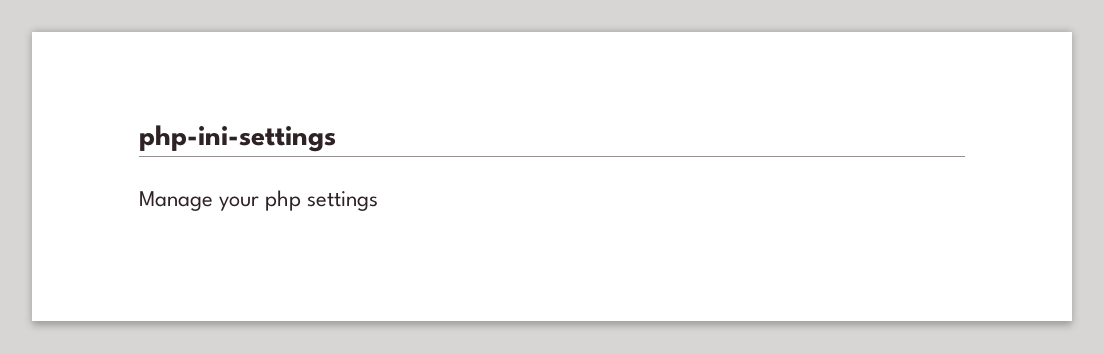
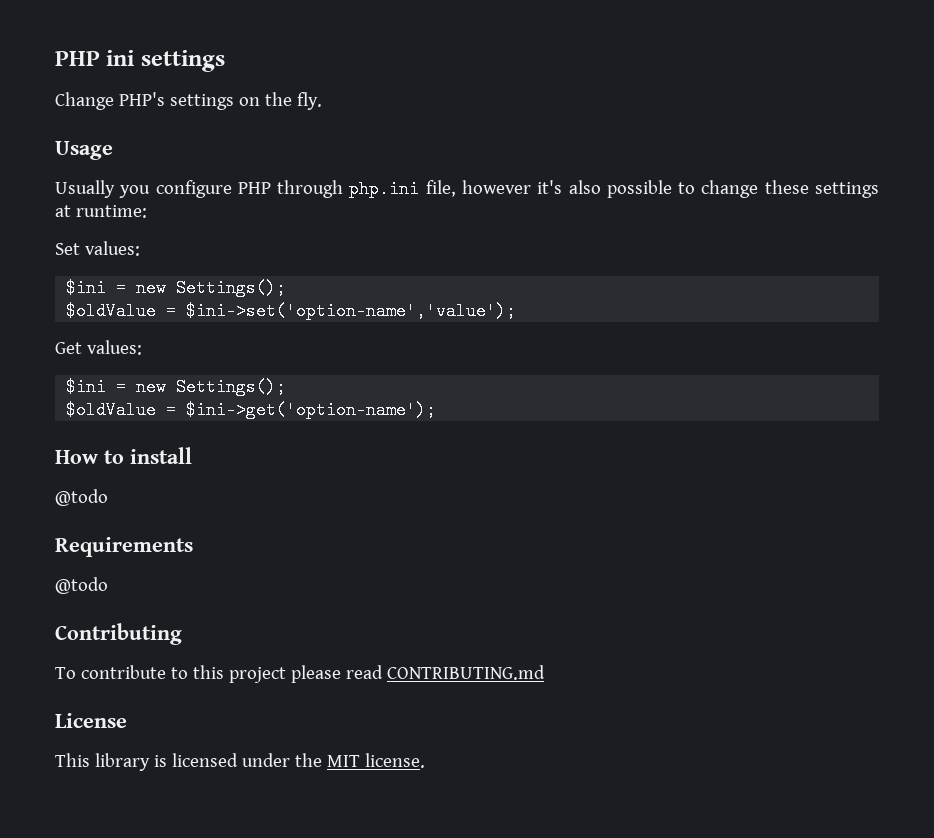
- php-ini-settings
- Manage your php settings
+ PHP ini settings
+ Change PHP's settings on the fly.
+ Usage
+ Usually you configure PHP through php.ini file, however it's also possible to change these settings at runtime:
+ Set values:
+ $ini = new Settings();
+ $oldValue = $ini->set('option-name','value');
+ Get values:
+ $ini = new Settings();
+ $oldValue = $ini->get('option-name');
+ How to install
+ @todo
+ Requirements
+ @todo
+ Contributing
+ To contribute to this project please read CONTRIBUTING.md
+ License
+ This library is licensed under the MIT license.

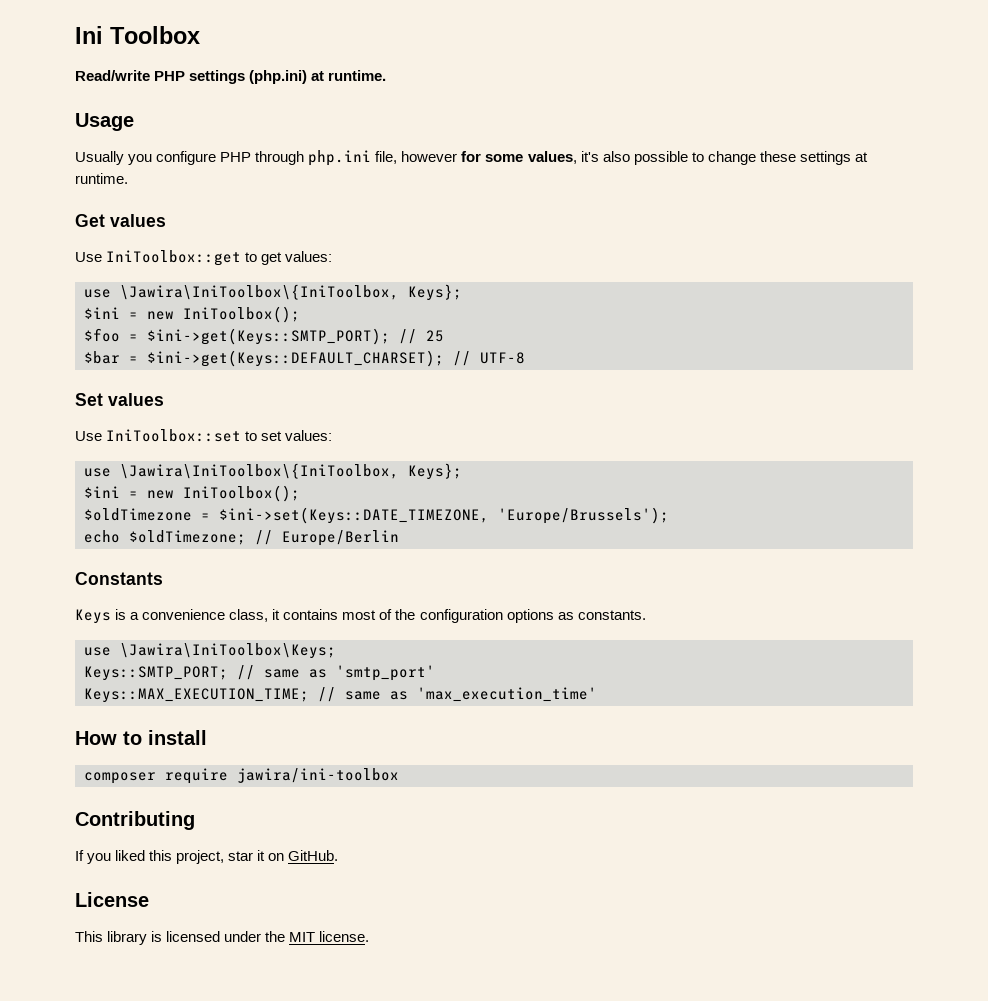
- PHP ini settings
- Change PHP's settings on the fly.
+ Ini Toolbox
+ Read/write PHP settings (php.ini) at runtime.
- Usually you configure PHP through php.ini file, however it's also possible to change these settings at runtime:
- Set values:
- $ini = new Settings();
- $oldValue = $ini->set('option-name','value');
- Get values:
- $ini = new Settings();
- $oldValue = $ini->get('option-name');
+ Usually you configure PHP through php.ini file, however for some values, it's also possible to change these settings at runtime.
+ Get values
+ Use IniToolbox::get to get values:
+ use \Jawira\IniToolbox\{IniToolbox, Keys};
+ $ini = new IniToolbox();
+ $foo = $ini->get(Keys::SMTP_PORT); // 25
+ $bar = $ini->get(Keys::DEFAULT_CHARSET); // UTF-8
+ Set values
+ Use IniToolbox::set to set values:
+ use \Jawira\IniToolbox\{IniToolbox, Keys};
+ $ini = new IniToolbox();
+ $oldTimezone = $ini->set(Keys::DATE_TIMEZONE, 'Europe/Brussels');
+ echo $oldTimezone; // Europe/Berlin
+ Constants
+ Keys is a convenience class, it contains most of the configuration options as constants.
+ use \Jawira\IniToolbox\Keys;
+ Keys::SMTP_PORT; // same as 'smtp_port'
+ Keys::MAX_EXECUTION_TIME; // same as 'max_execution_time'
  How to install
- @todo
- Requirements
- @todo
+ composer require jawira/ini-toolbox
  Contributing
- To contribute to this project please read CONTRIBUTING.md
+ If you liked this project, star it on GitHub.

